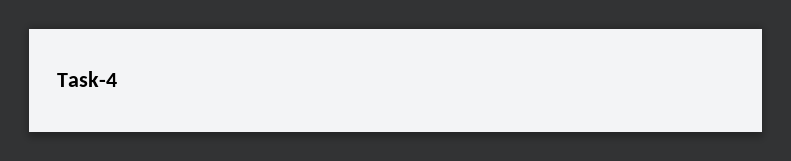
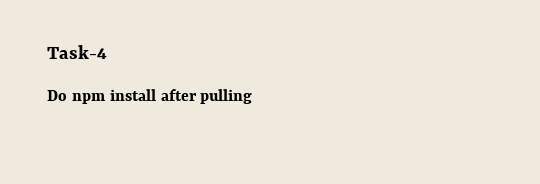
+ Do npm install after pulling

